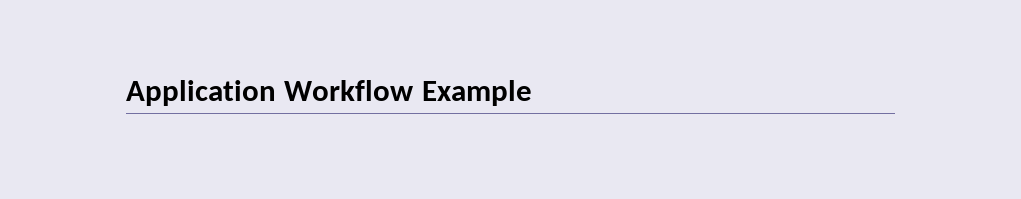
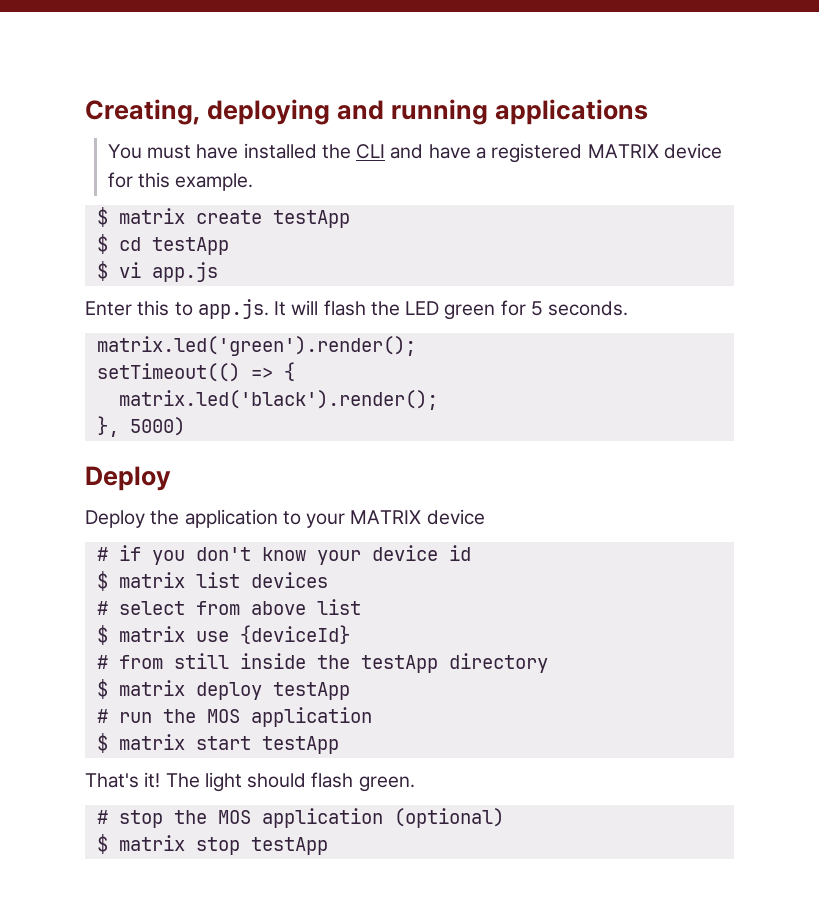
- Application Workflow Example
+ Creating, deploying and running applications
+ You must have installed the CLI and have a registered MATRIX device for this example.
+ $ matrix create testApp
+ $ cd testApp
+ $ vi app.js
+ Enter this to app.js. It will flash the LED green for 5 seconds.
+ matrix.led('green').render();
+ setTimeout(() => {
+ matrix.led('black').render();
+ }, 5000)
+ Deploy
+ Deploy the application to your MATRIX device
+ # if you don't know your device id
+ $ matrix list devices
+ # select from above list
+ $ matrix use {deviceId}
+ # from still inside the testApp directory
+ $ matrix deploy testApp
+ # run the MOS application
+ $ matrix start testApp
+ That's it! The light should flash green.
+ # stop the MOS application (optional)
+ $ matrix stop testApp

